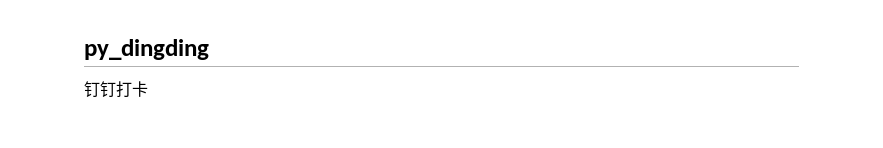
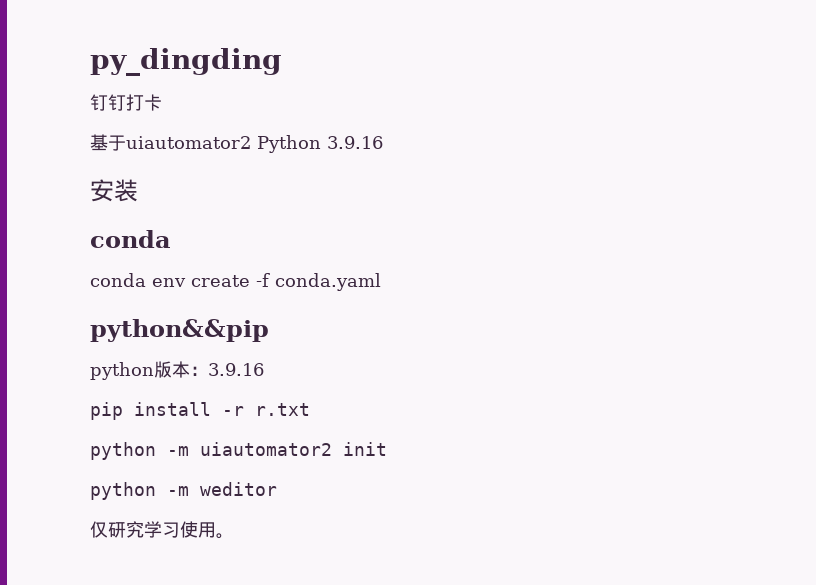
+ 基于uiautomator2 Python 3.9.16
+ 安装
+ conda
+ conda env create -f conda.yaml
+ python&&pip
+ python版本：3.9.16
+ pip install -r r.txt
+ python -m uiautomator2 init
+ python -m weditor
+ 仅研究学习使用。

